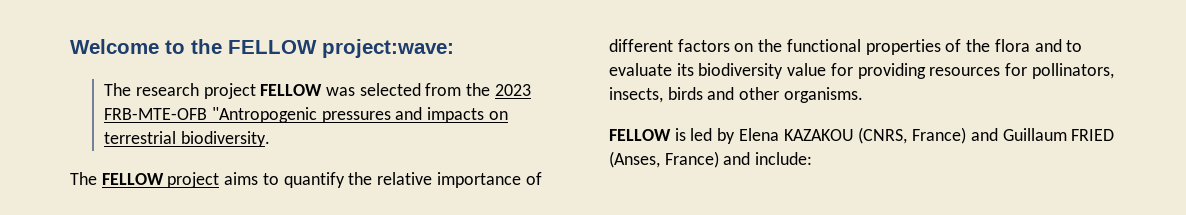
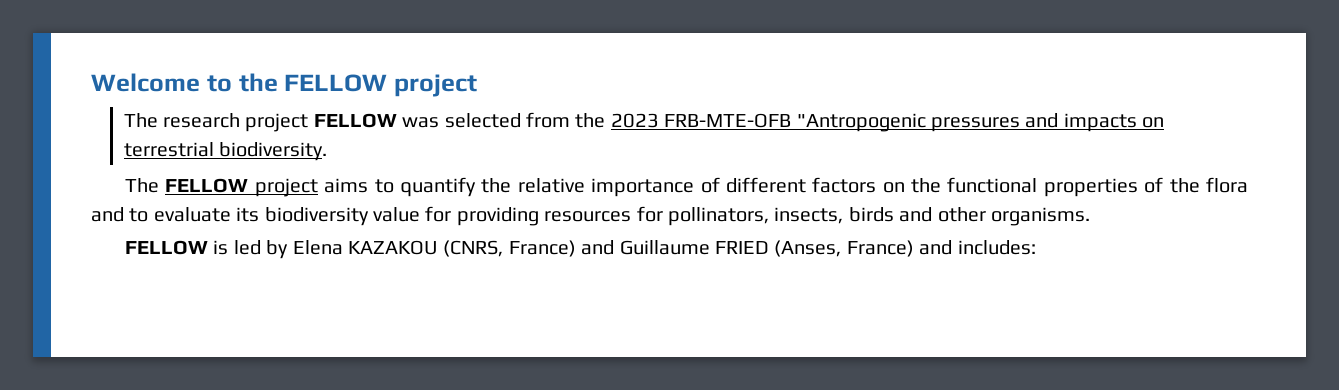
- Welcome to the FELLOW project:wave:
+ Welcome to the FELLOW project
- FELLOW is led by Elena KAZAKOU (CNRS, France) and Guillaum FRIED (Anses, France) and include:
+ FELLOW is led by Elena KAZAKOU (CNRS, France) and Guillaume FRIED (Anses, France) and includes:

